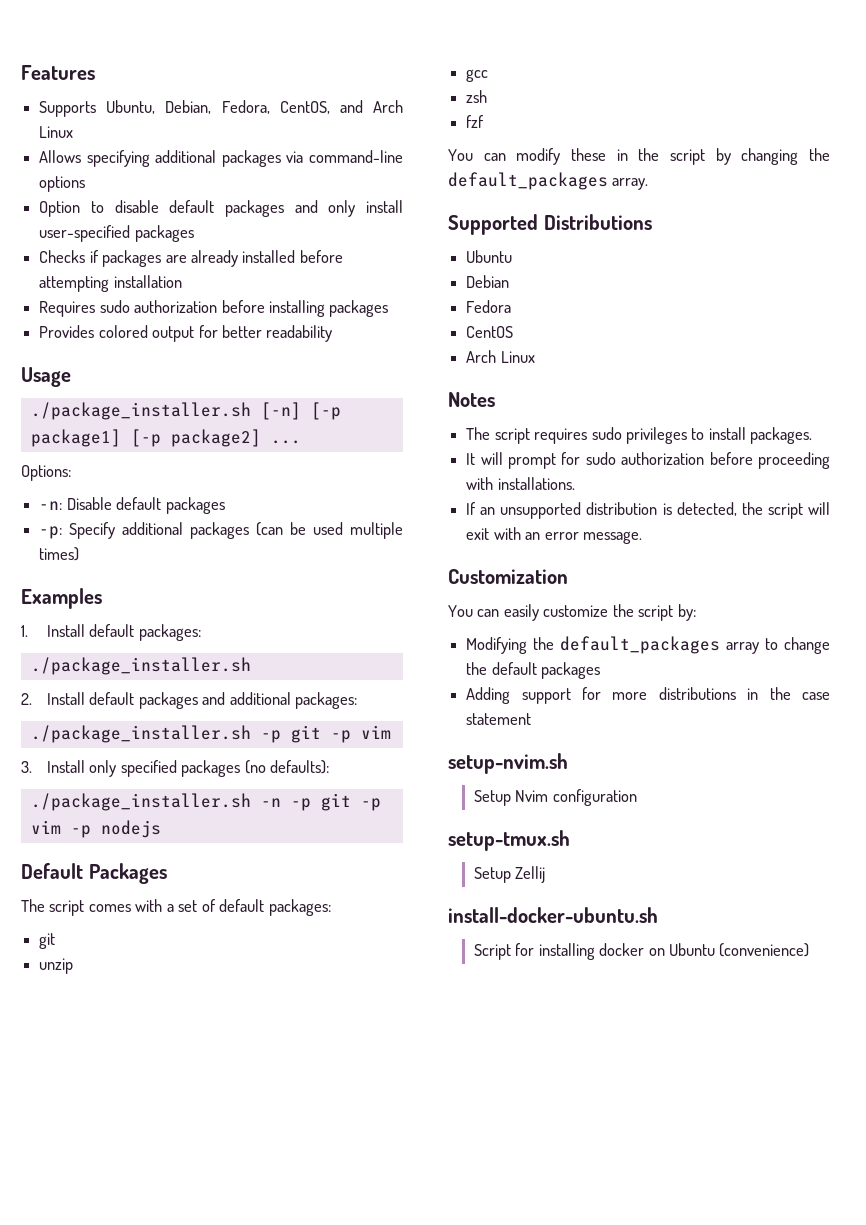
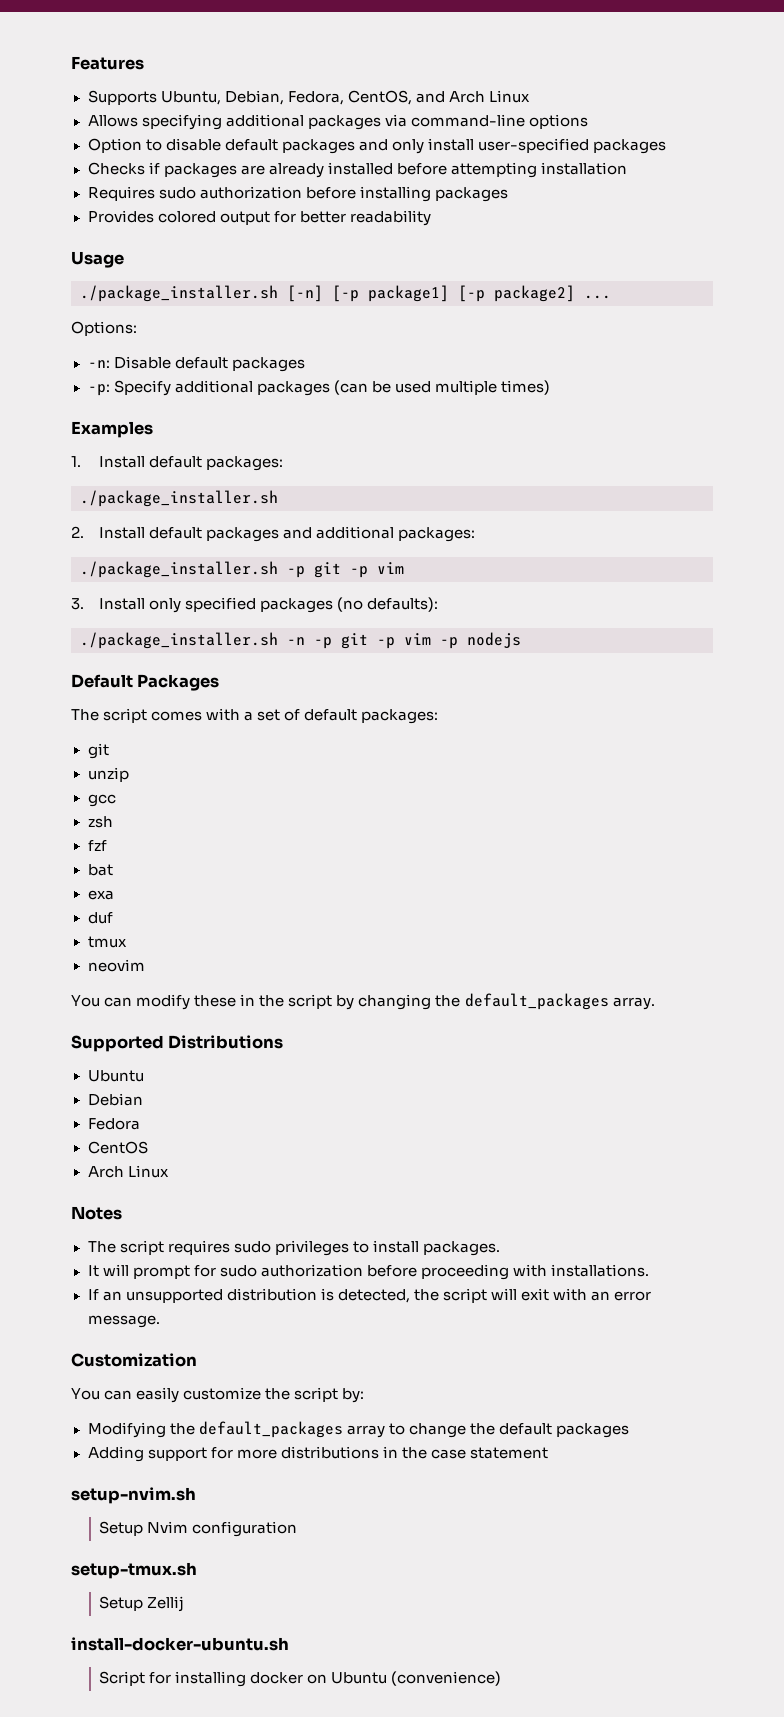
+ bat
+ exa
+ duf
+ tmux
+ neovim

